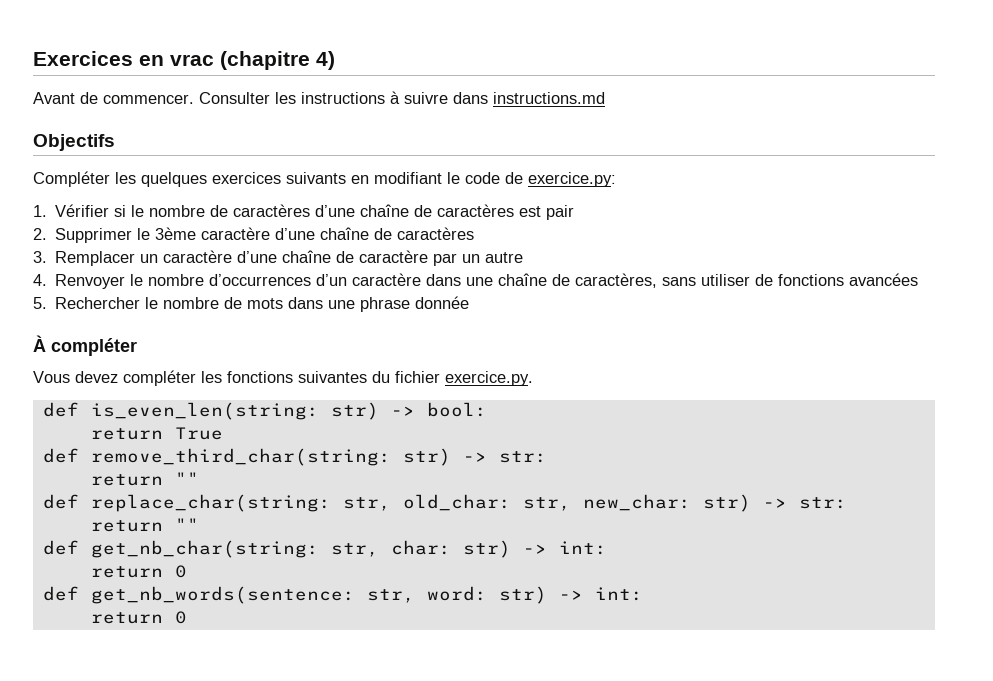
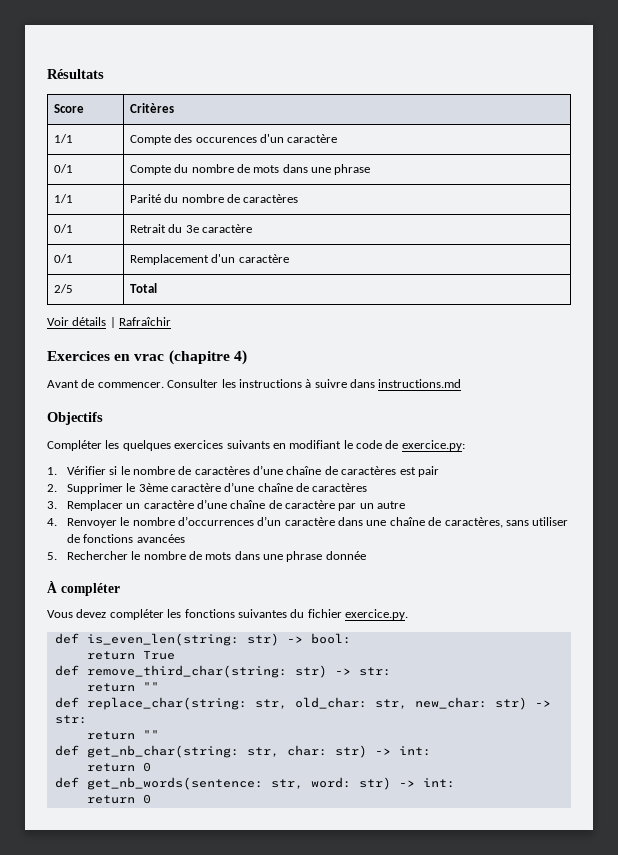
+ Résultats
+ Score | Critères
+ 1/1 | Compte des occurences d'un caractère
+ 0/1 | Compte du nombre de mots dans une phrase
+ 1/1 | Parité du nombre de caractères
+ 0/1 | Retrait du 3e caractère
+ 0/1 | Remplacement d'un caractère
+ 2/5 | Total
+ Voir détails | Rafraîchir

